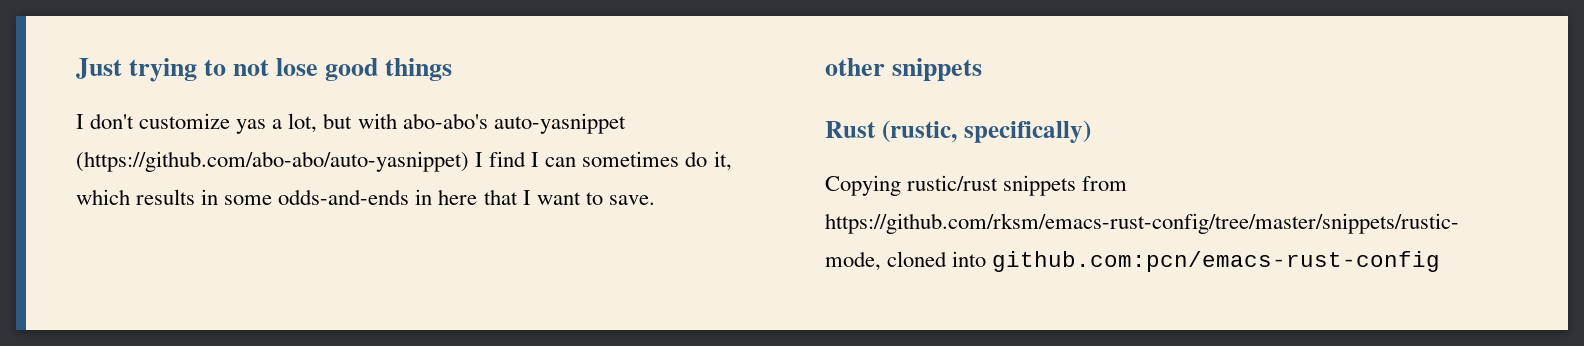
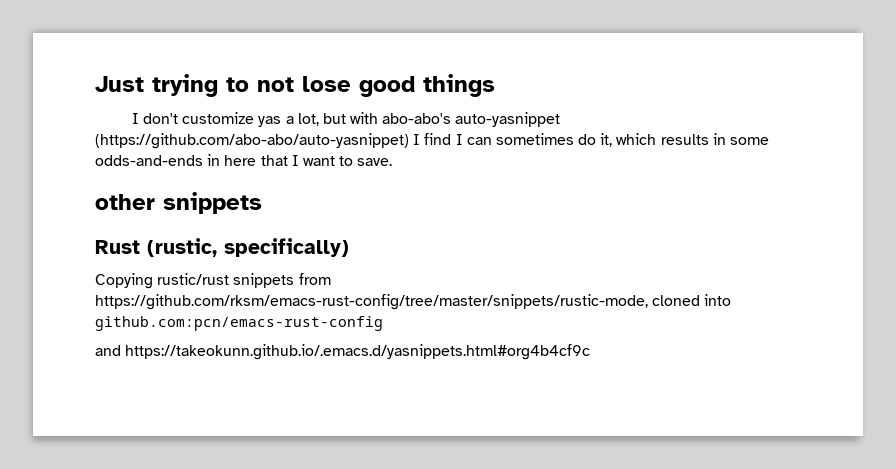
+ and https://takeokunn.github.io/.emacs.d/yasnippets.html#org4b4cf9c

